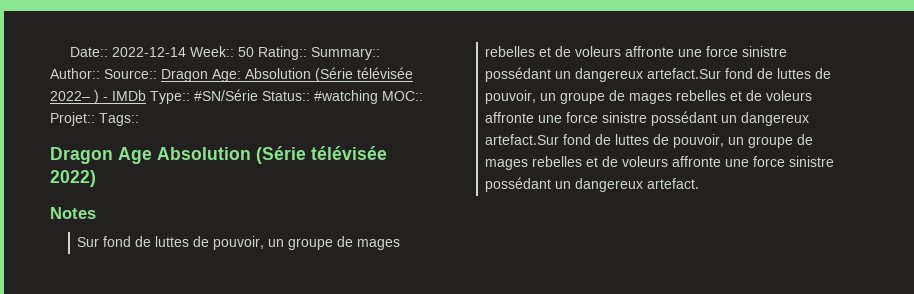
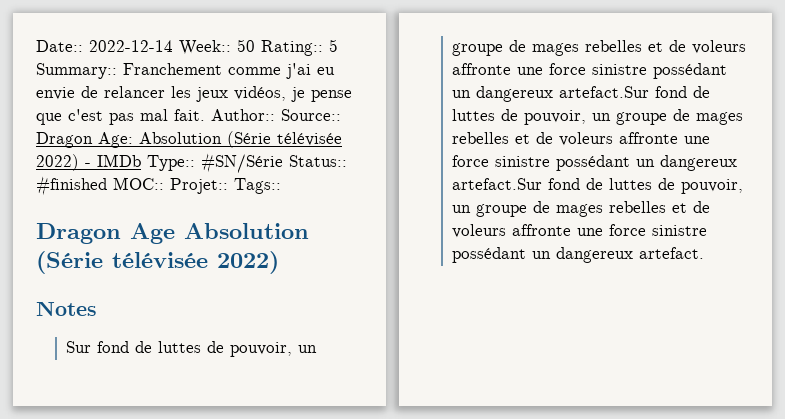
- Date:: 2022-12-14 Week:: 50 Rating:: Summary:: Author:: Source:: Dragon Age: Absolution (Série télévisée 2022– ) - IMDb Type:: #SN/Série Status:: #watching MOC:: Projet:: Tags::
+ Date:: 2022-12-14 Week:: 50 Rating:: 5 Summary:: Franchement comme j'ai eu envie de relancer les jeux vidéos, je pense que c'est pas mal fait. Author:: Source:: Dragon Age: Absolution (Série télévisée 2022) - IMDb Type:: #SN/Série Status:: #finished MOC:: Projet:: Tags::

